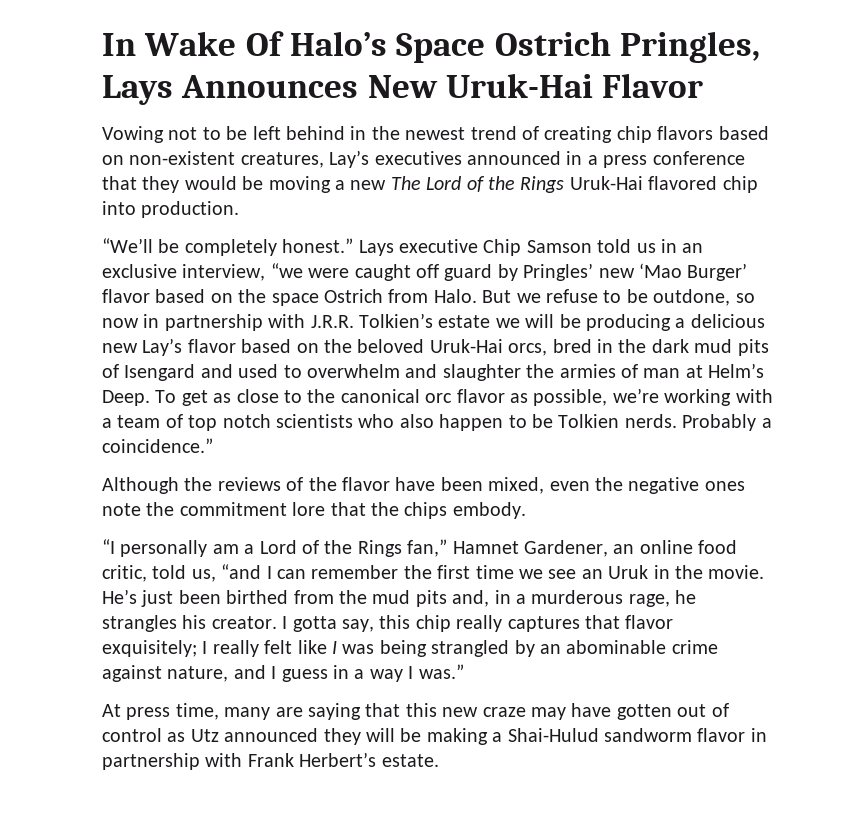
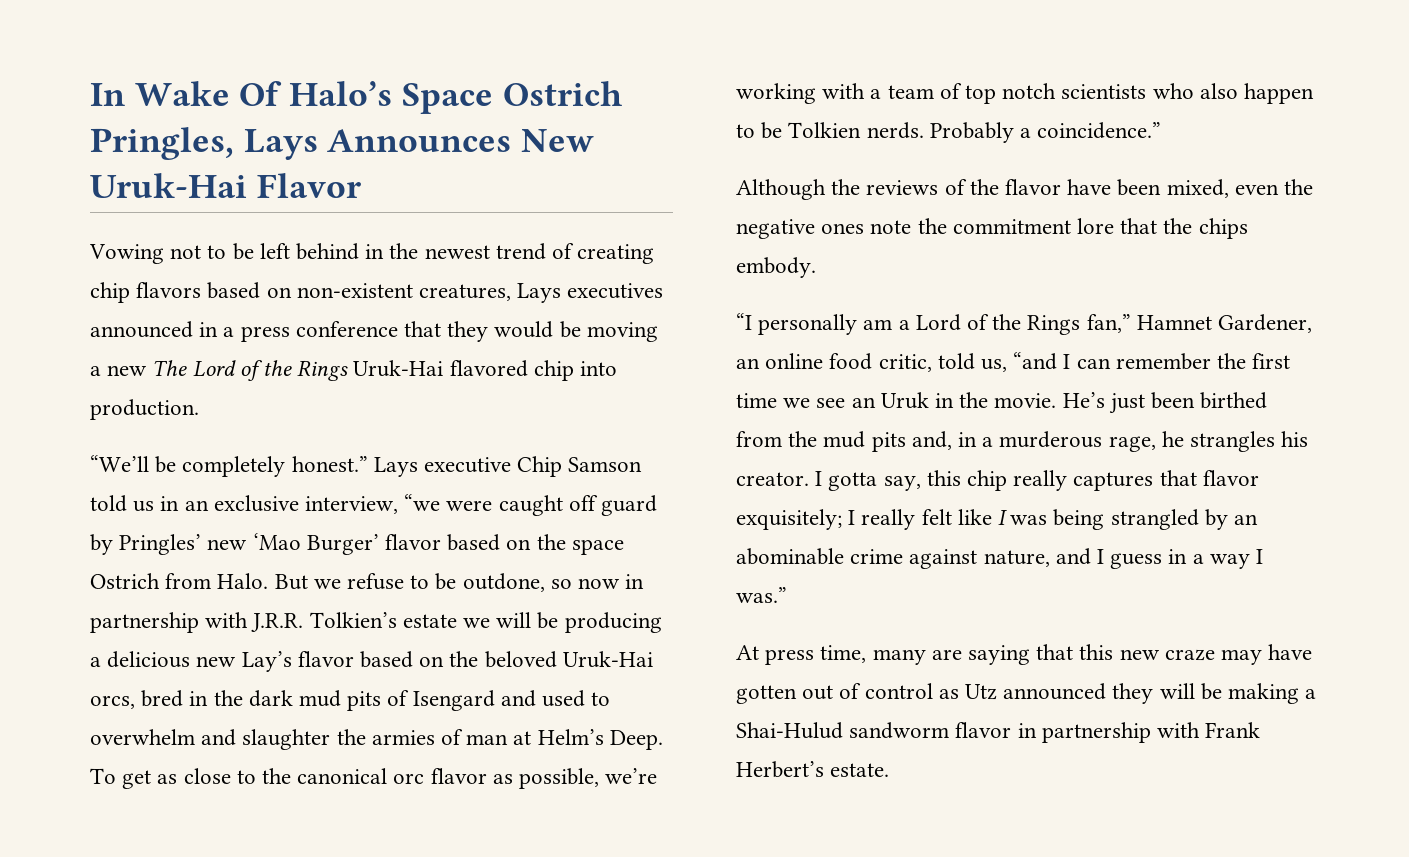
- Vowing not to be left behind in the newest trend of creating chip flavors based on non-existent creatures, Lay’s executives announced in a press conference that they would be moving a new The Lord of the Rings Uruk-Hai flavored chip into production.
+ Vowing not to be left behind in the newest trend of creating chip flavors based on non-existent creatures, Lays executives announced in a press conference that they would be moving a new The Lord of the Rings Uruk-Hai flavored chip into production.

